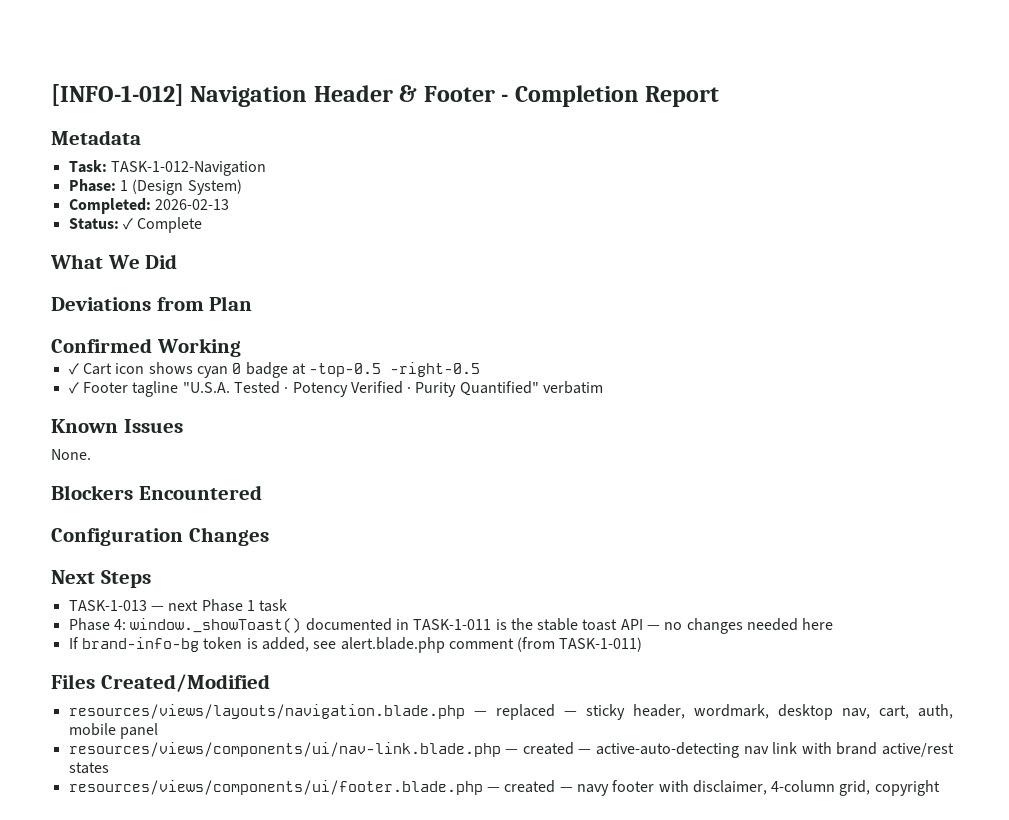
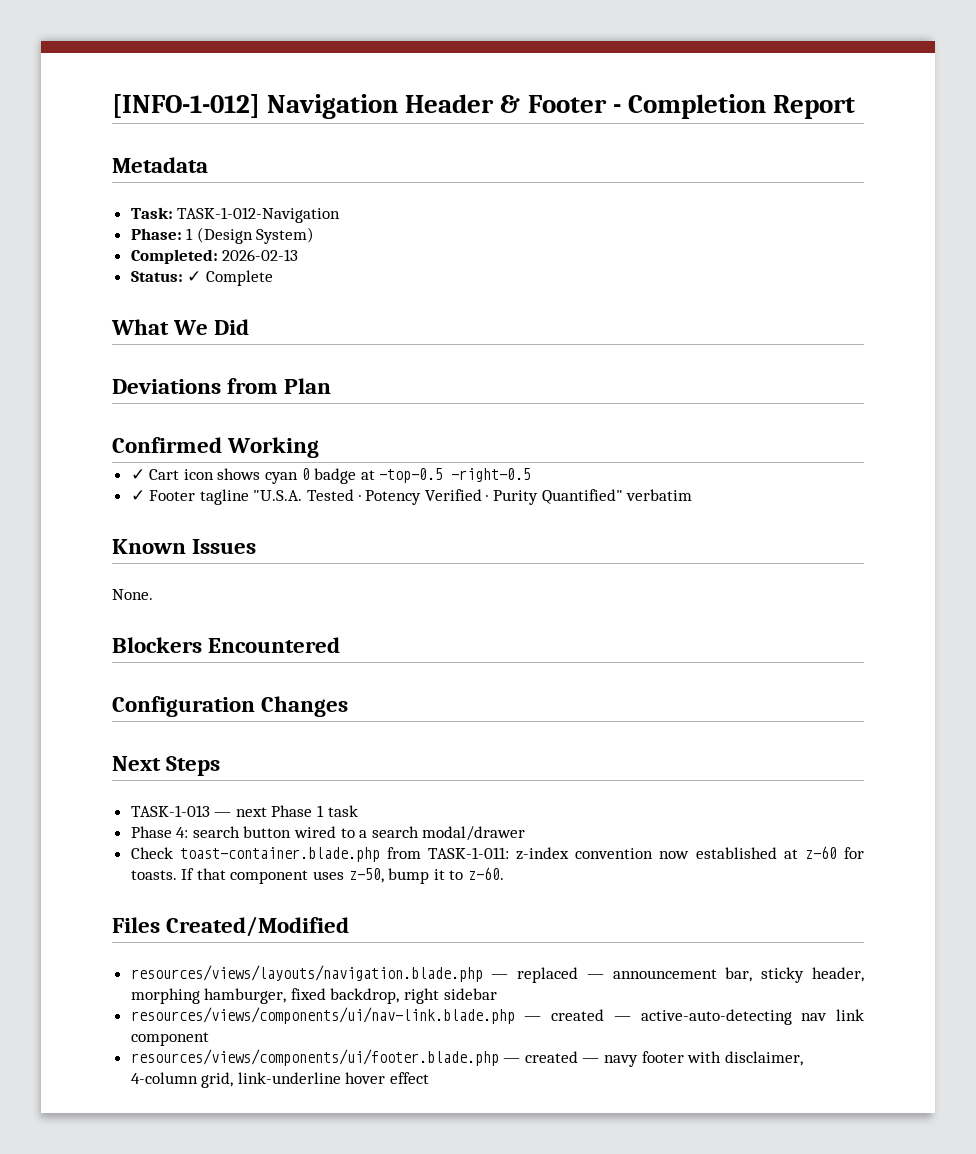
- Phase 4: window._showToast() documented in TASK-1-011 is the stable toast API — no changes needed here
- If brand-info-bg token is added, see alert.blade.php comment (from TASK-1-011)
+ Phase 4: search button wired to a search modal/drawer
+ Check toast-container.blade.php from TASK-1-011: z-index convention now established at z-60 for toasts. If that component uses z-50, bump it to z-60.
- resources/views/layouts/navigation.blade.php — replaced — sticky header, wordmark, desktop nav, cart, auth, mobile panel
+ resources/views/layouts/navigation.blade.php — replaced — announcement bar, sticky header, morphing hamburger, fixed backdrop, right sidebar
- resources/views/components/ui/nav-link.blade.php — created — active-auto-detecting nav link with brand active/rest states
+ resources/views/components/ui/nav-link.blade.php — created — active-auto-detecting nav link component
- resources/views/components/ui/footer.blade.php — created — navy footer with disclaimer, 4-column grid, copyright
+ resources/views/components/ui/footer.blade.php — created — navy footer with disclaimer, 4-column grid, link-underline hover effect

